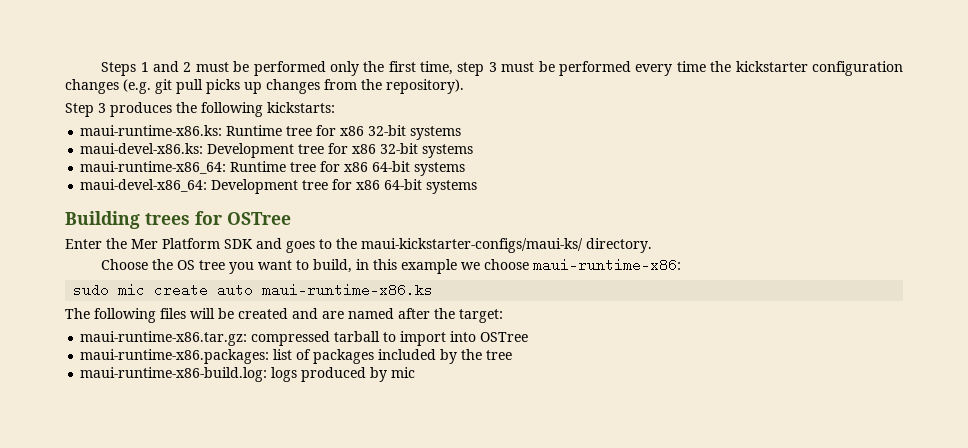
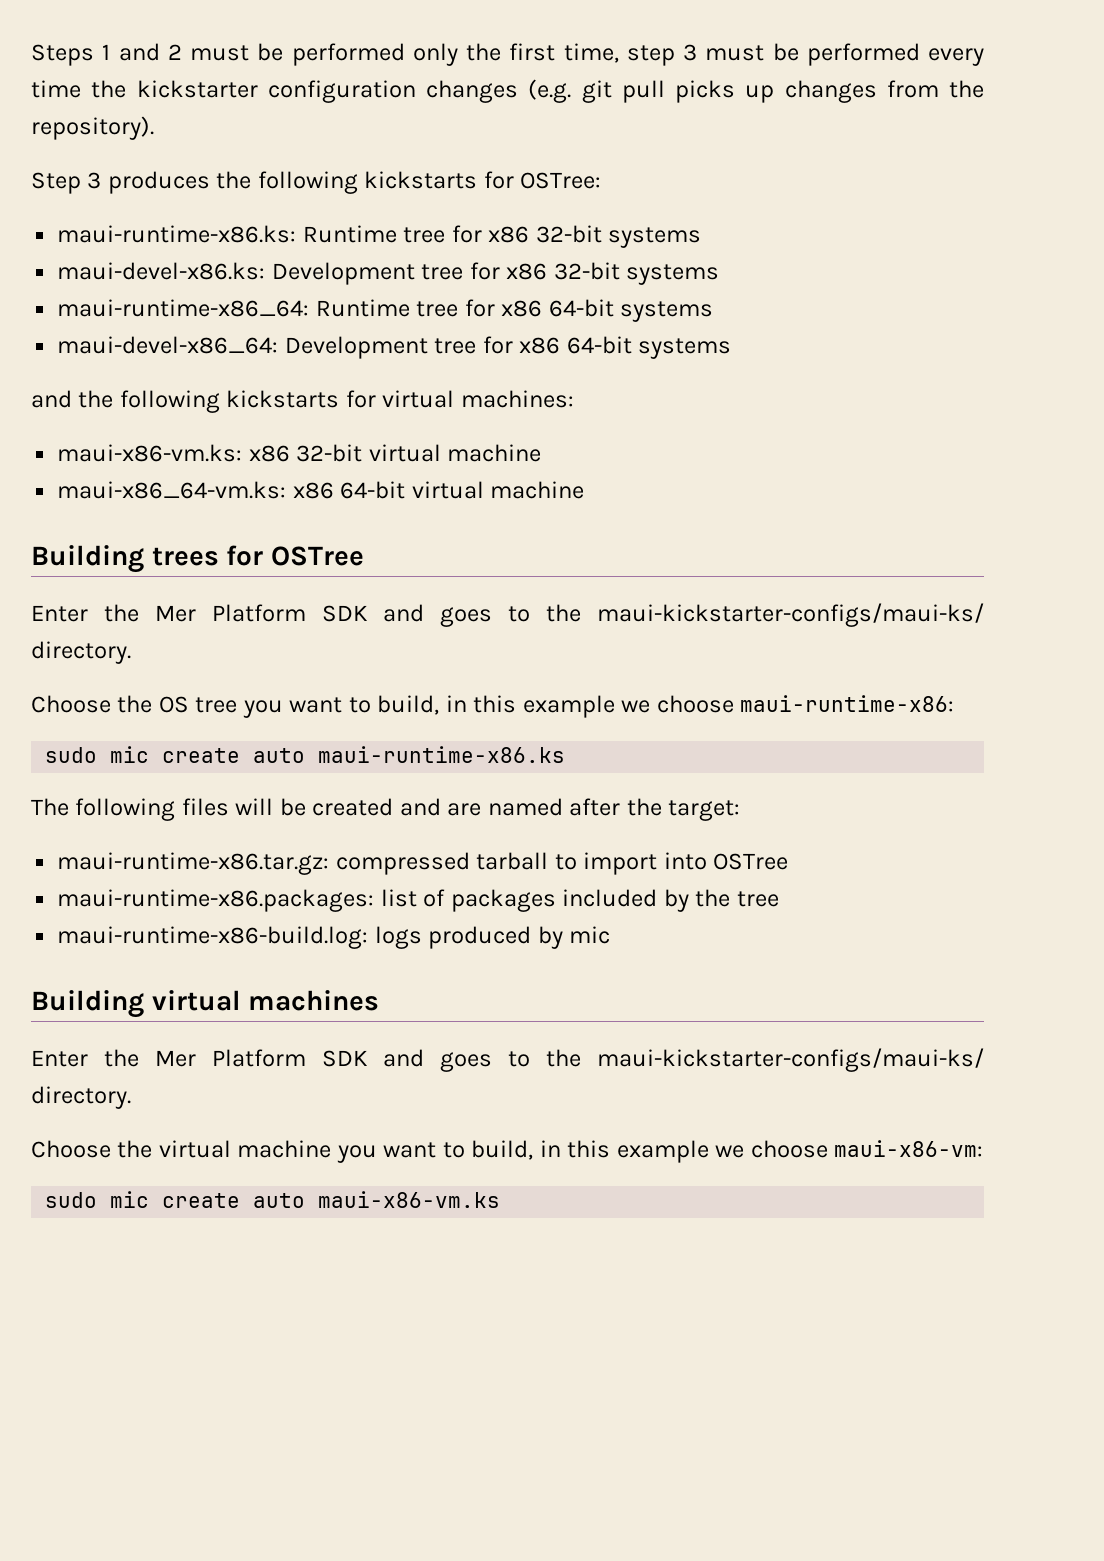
- Step 3 produces the following kickstarts:
+ Step 3 produces the following kickstarts for OSTree:
+ and the following kickstarts for virtual machines:
+ maui-x86-vm.ks: x86 32-bit virtual machine
+ maui-x86_64-vm.ks: x86 64-bit virtual machine
+ Building virtual machines
+ Enter the Mer Platform SDK and goes to the maui-kickstarter-configs/maui-ks/ directory.
+ Choose the virtual machine you want to build, in this example we choose maui-x86-vm:
+ sudo mic create auto maui-x86-vm.ks

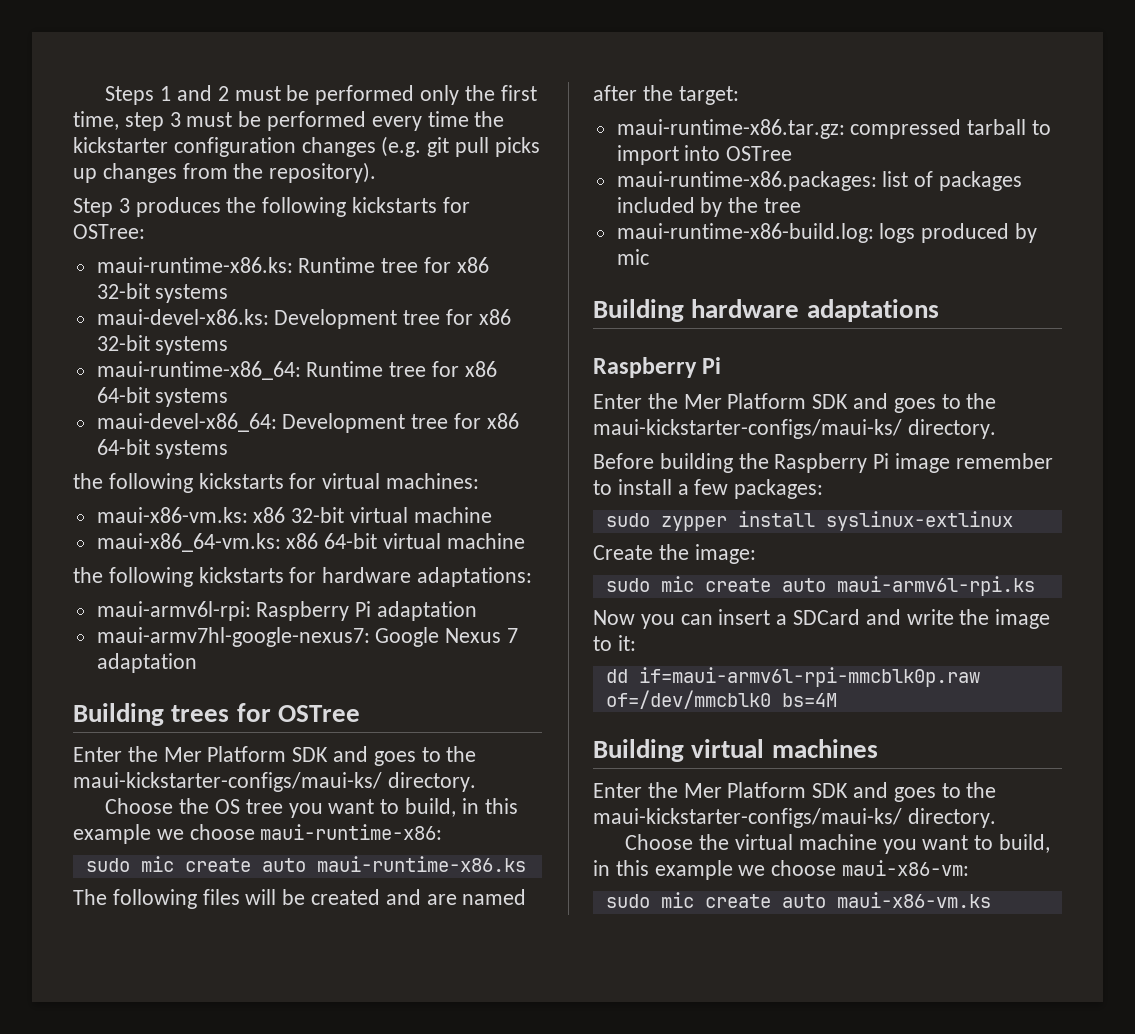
- and the following kickstarts for virtual machines:
+ the following kickstarts for virtual machines:
+ the following kickstarts for hardware adaptations:
+ maui-armv6l-rpi: Raspberry Pi adaptation
+ maui-armv7hl-google-nexus7: Google Nexus 7 adaptation
+ Building hardware adaptations
+ Raspberry Pi
+ Enter the Mer Platform SDK and goes to the maui-kickstarter-configs/maui-ks/ directory.
+ Before building the Raspberry Pi image remember to install a few packages:
+ sudo zypper install syslinux-extlinux
+ Create the image:
+ sudo mic create auto maui-armv6l-rpi.ks
+ Now you can insert a SDCard and write the image to it:
+ dd if=maui-armv6l-rpi-mmcblk0p.raw of=/dev/mmcblk0 bs=4M

